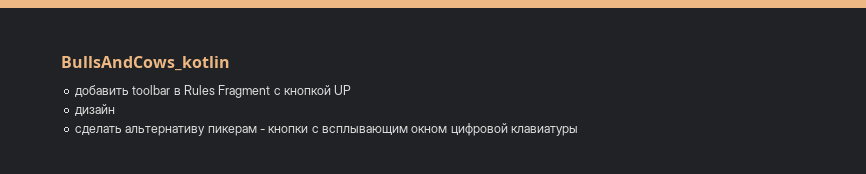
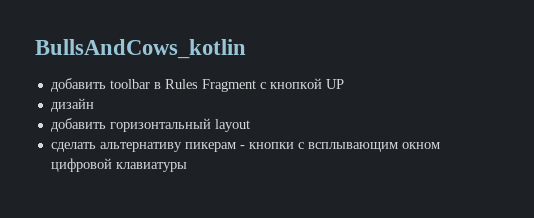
+ добавить горизонтальный layout

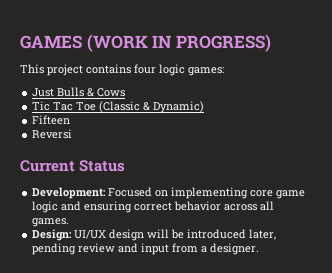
- BullsAndCows_kotlin
- добавить toolbar в Rules Fragment с кнопкой UP
- дизайн
- добавить горизонтальный layout
- сделать альтернативу пикерам - кнопки с всплывающим окном цифровой клавиатуры
+ GAMES (WORK IN PROGRESS)
+ This project contains four logic games:
+ Just Bulls & Cows
+ Tic Tac Toe (Classic & Dynamic)
+ Fifteen
+ Reversi
+ Current Status
+ Development: Focused on implementing core game logic and ensuring correct behavior across all games.
+ Design: UI/UX design will be introduced later, pending review and input from a designer.

